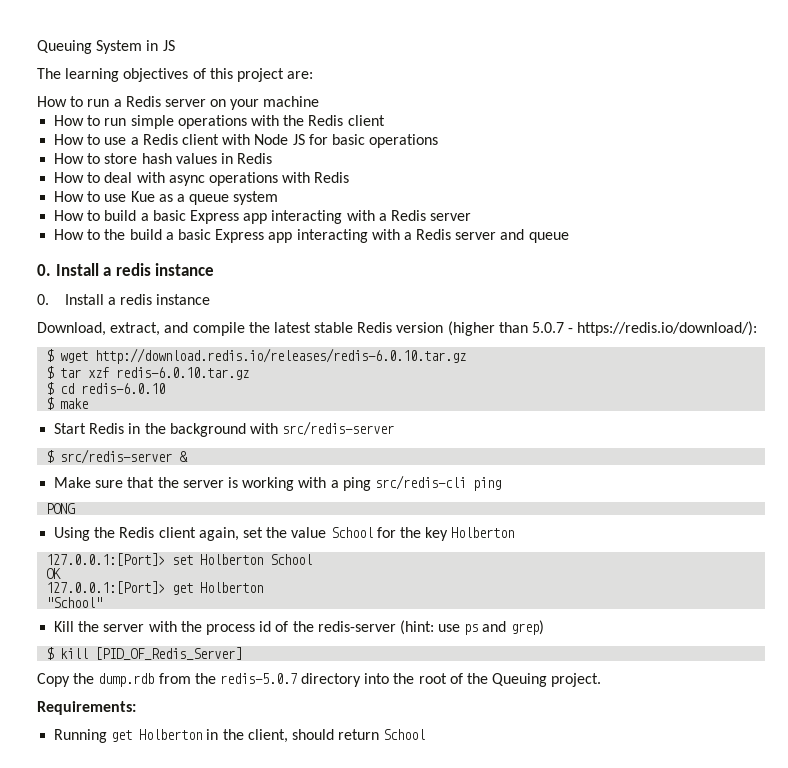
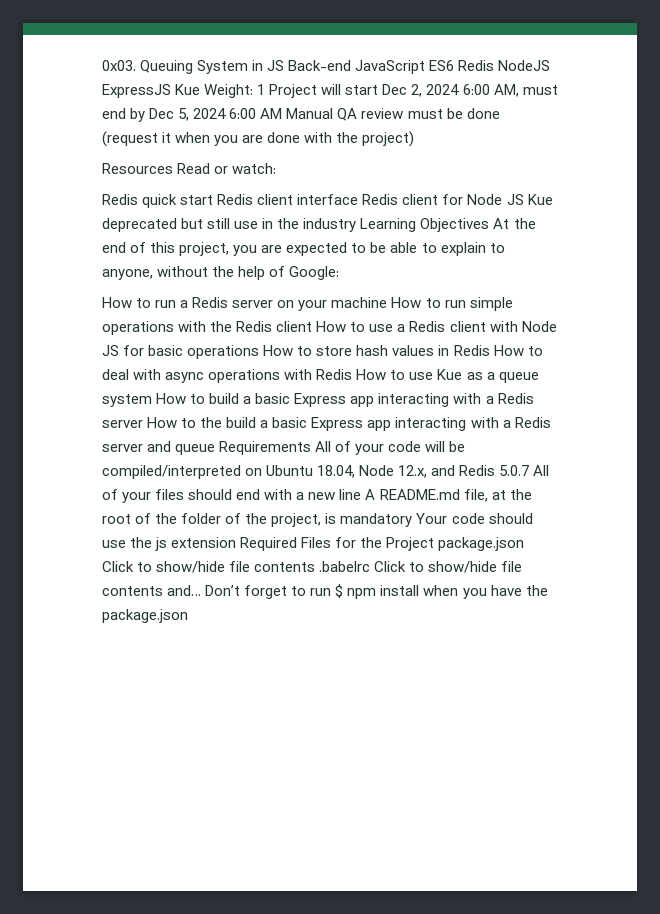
+ 0x03.
- Queuing System in JS
- The learning objectives of this project are:
+ Queuing System in JS Back-end JavaScript ES6 Redis NodeJS ExpressJS Kue Weight: 1 Project will start Dec 2, 2024 6:00 AM, must end by Dec 5, 2024 6:00 AM Manual QA review must be done (request it when you are done with the project)
+ Resources Read or watch:
+ Redis quick start Redis client interface Redis client for Node JS Kue deprecated but still use in the industry Learning Objectives At the end of this project, you are expected to be able to explain to anyone, without the help of Google:
- How to run a Redis server on your machine
- How to run simple operations with the Redis client
- How to use a Redis client with Node JS for basic operations
- How to store hash values in Redis
- How to deal with async operations with Redis
- How to use Kue as a queue system
- How to build a basic Express app interacting with a Redis server
- How to the build a basic Express app interacting with a Redis server and queue
- 0. Install a redis instance
- 0. Install a redis instance
- Download, extract, and compile the latest stable Redis version (higher than 5.0.7 - https://redis.io/download/):
- $ wget http://download.redis.io/releases/redis-6.0.10.tar.gz
- $ tar xzf redis-6.0.10.tar.gz
- $ cd redis-6.0.10
- $ make
- Start Redis in the background with src/redis-server
- $ src/redis-server &
- Make sure that the server is working with a ping src/redis-cli ping
- PONG
- Using the Redis client again, set the value School for the key Holberton
- 127.0.0.1:[Port]> set Holberton School
- OK
- 127.0.0.1:[Port]> get Holberton
- "School"
- Kill the server with the process id of the redis-server (hint: use ps and grep)
- $ kill [PID_OF_Redis_Server]
- Copy the dump.rdb from the redis-5.0.7 directory into the root of the Queuing project.
- Requirements:
- Running get Holberton in the client, should return School
+ How to run a Redis server on your machine How to run simple operations with the Redis client How to use a Redis client with Node JS for basic operations How to store hash values in Redis How to deal with async operations with Redis How to use Kue as a queue system How to build a basic Express app interacting with a Redis server How to the build a basic Express app interacting with a Redis server and queue Requirements All of your code will be compiled/interpreted on Ubuntu 18.04, Node 12.x, and Redis 5.0.7 All of your files should end with a new line A README.md file, at the root of the folder of the project, is mandatory Your code should use the js extension Required Files for the Project package.json Click to show/hide file contents .babelrc Click to show/hide file contents and… Don’t forget to run $ npm install when you have the package.json

